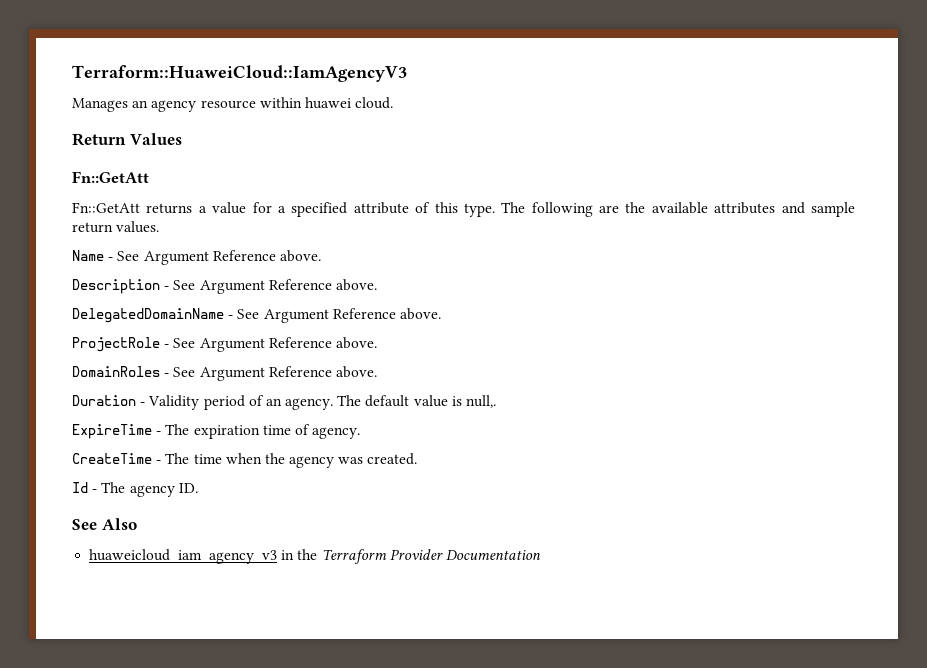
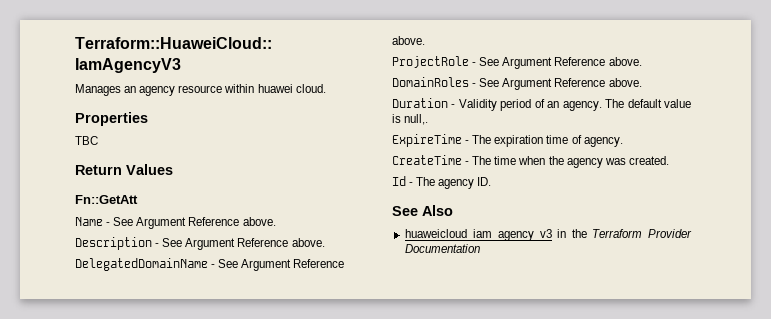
+ Properties
+ TBC
- Fn::GetAtt returns a value for a specified attribute of this type. The following are the available attributes and sample return values.

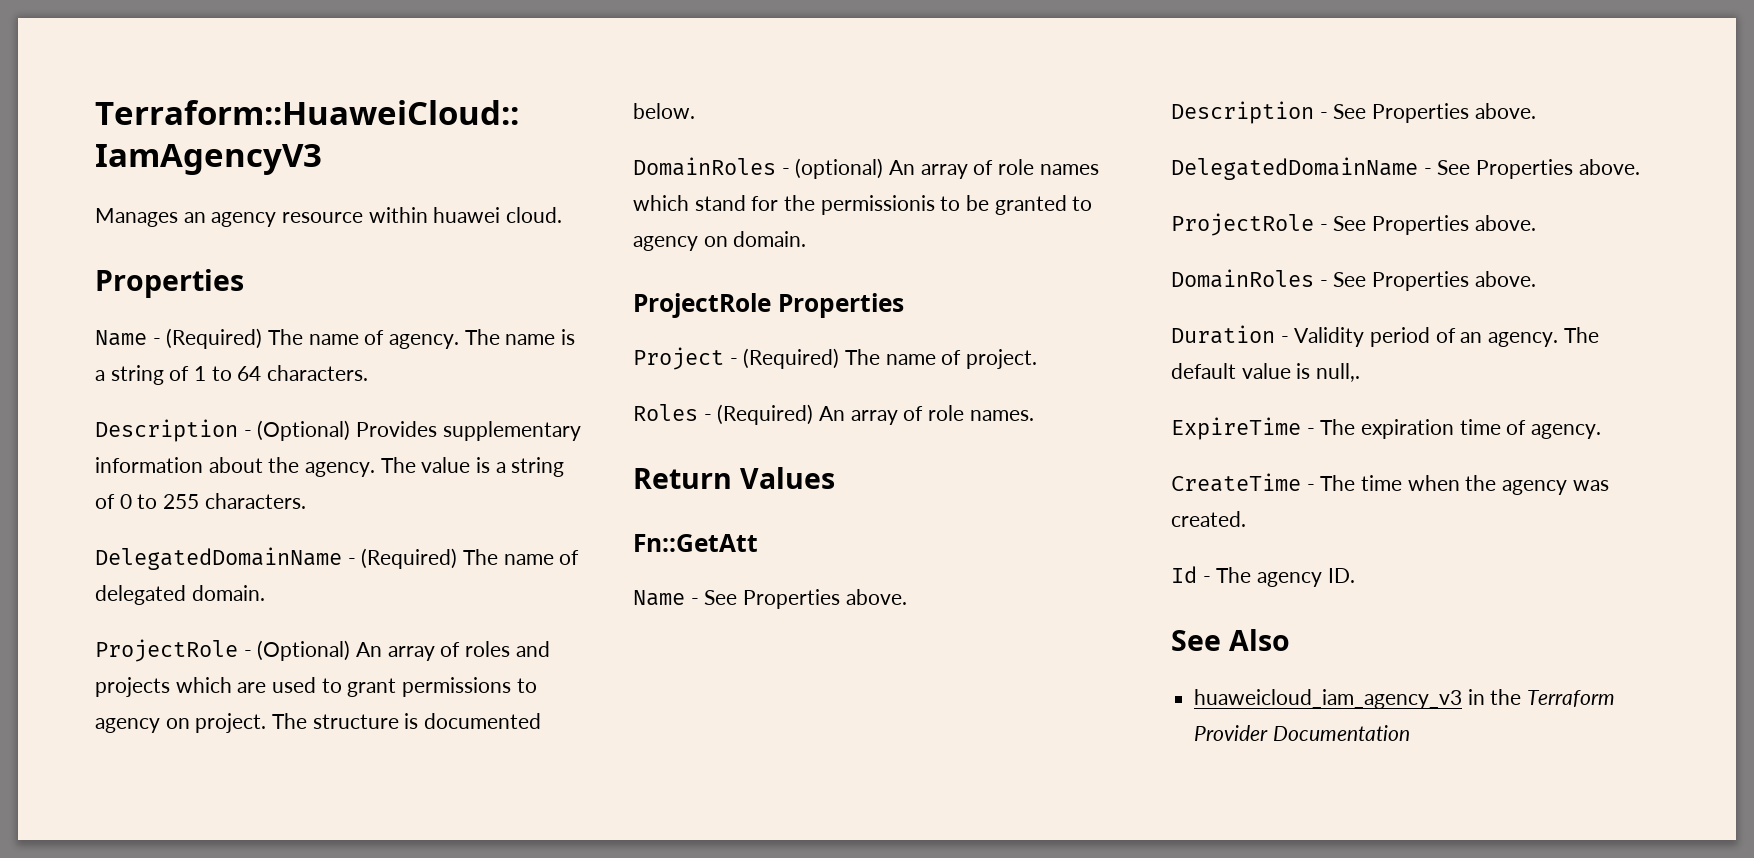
- TBC
+ Name - (Required) The name of agency. The name is a string of 1 to 64 characters.
+ Description - (Optional) Provides supplementary information about the agency. The value is a string of 0 to 255 characters.
+ DelegatedDomainName - (Required) The name of delegated domain.
+ ProjectRole - (Optional) An array of roles and projects which are used to grant permissions to agency on project. The structure is documented below.
+ DomainRoles - (optional) An array of role names which stand for the permissionis to be granted to agency on domain.
+ ProjectRole Properties
+ Project - (Required) The name of project.
+ Roles - (Required) An array of role names.
- Name - See Argument Reference above.
+ Name - See Properties above.
- Description - See Argument Reference above.
+ Description - See Properties above.
- DelegatedDomainName - See Argument Reference above.
+ DelegatedDomainName - See Properties above.
- ProjectRole - See Argument Reference above.
+ ProjectRole - See Properties above.
- DomainRoles - See Argument Reference above.
+ DomainRoles - See Properties above.

